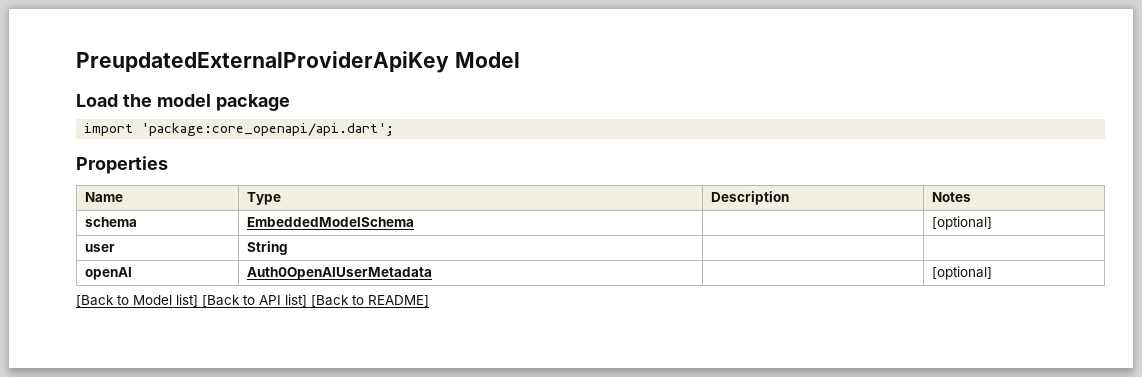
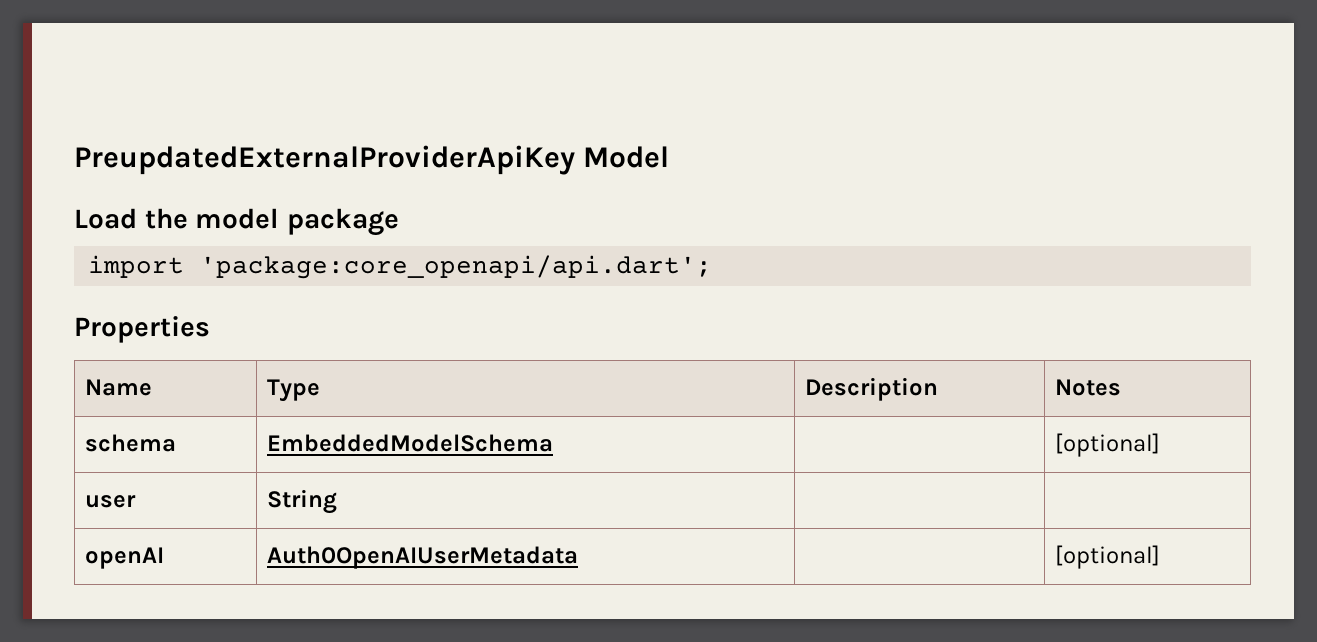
- [Back to Model list] [Back to API list] [Back to README]

